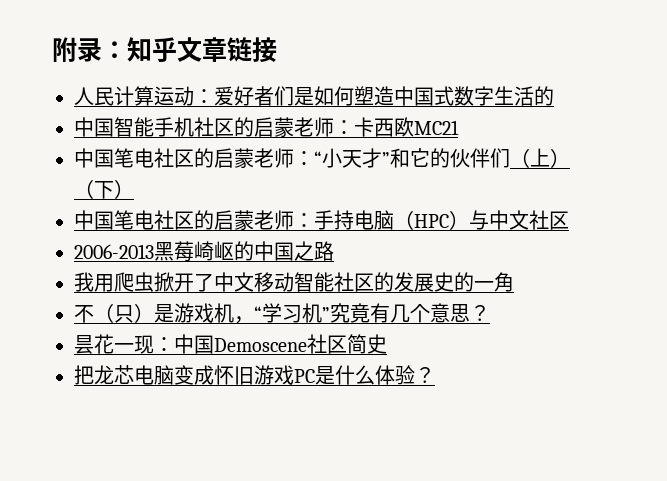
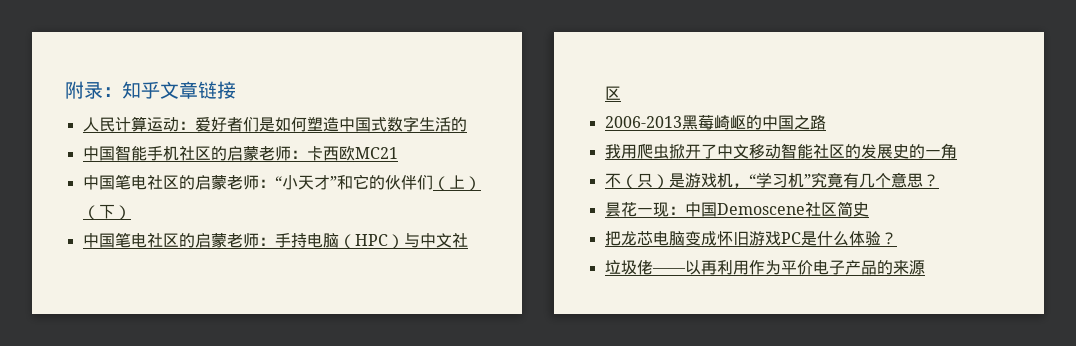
+ 垃圾佬——以再利用作为平价电子产品的来源

